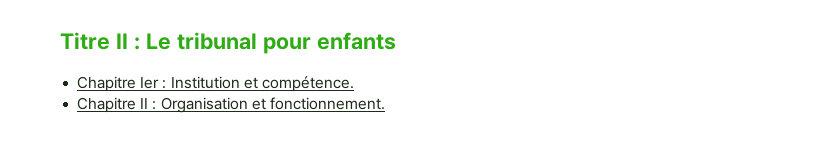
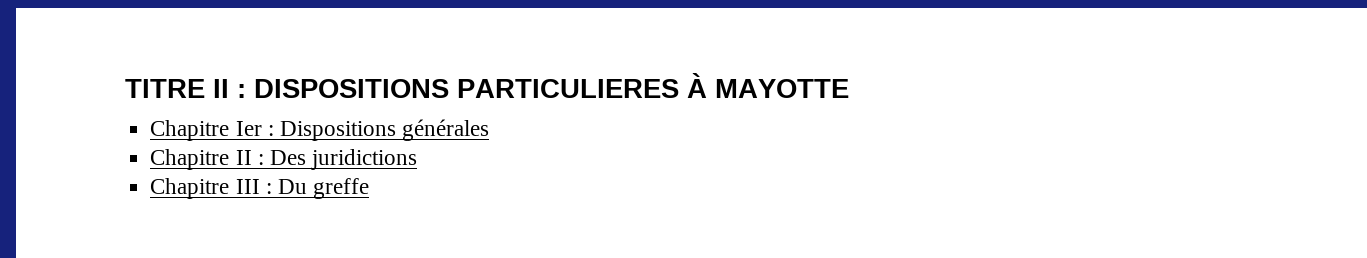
- Titre II : Le tribunal pour enfants
+ TITRE II : DISPOSITIONS PARTICULIERES À MAYOTTE
- Chapitre Ier : Institution et compétence.
+ Chapitre Ier : Dispositions générales
- Chapitre II : Organisation et fonctionnement.
+ Chapitre II : Des juridictions
+ Chapitre III : Du greffe

